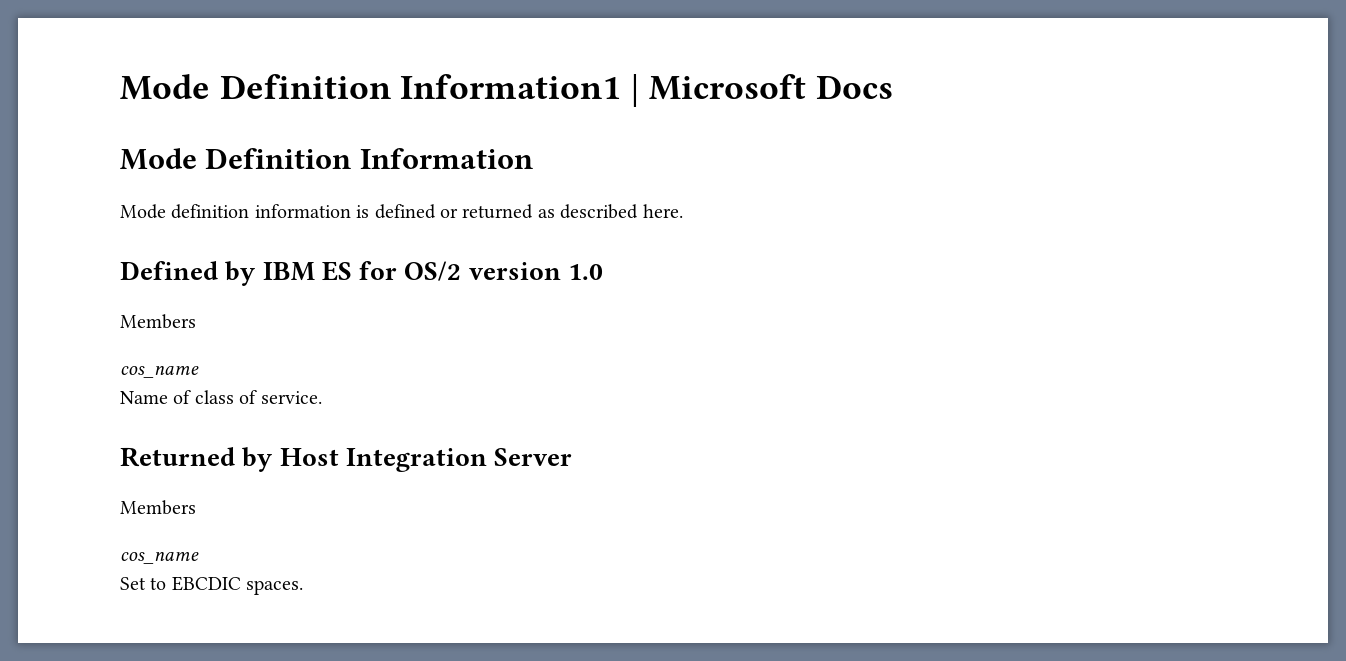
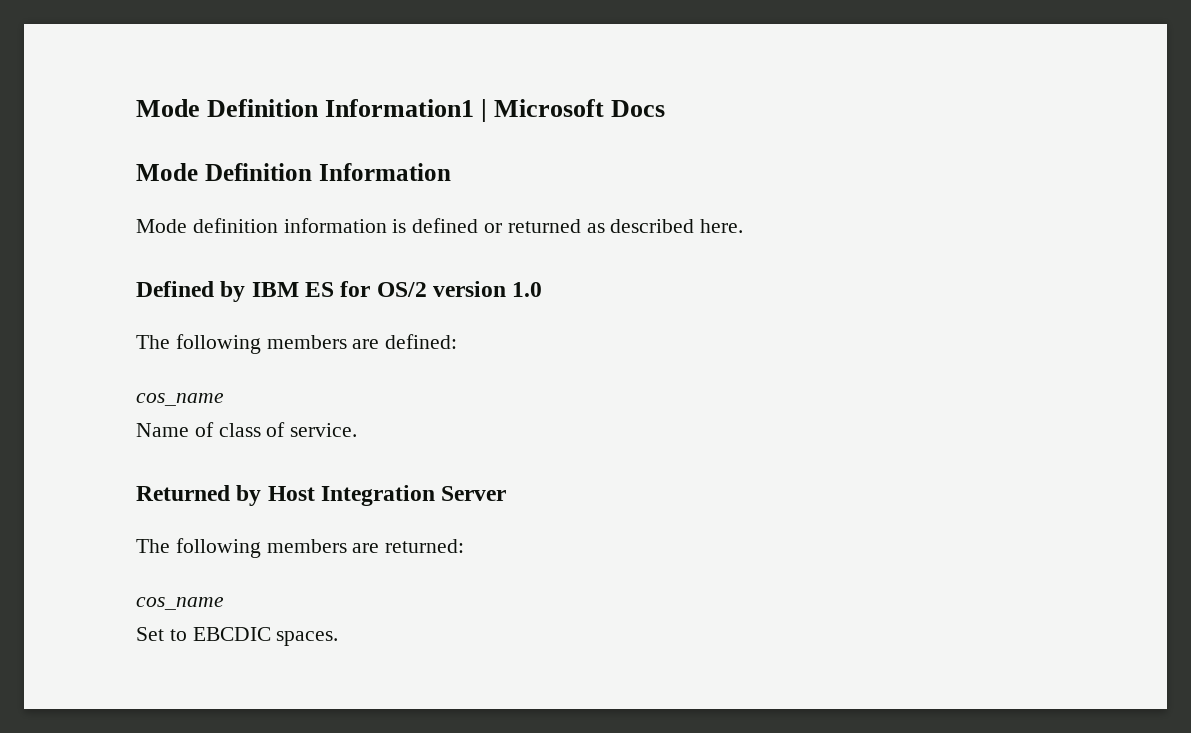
  Defined by IBM ES for OS/2 version 1.0
- Members
+ The following members are defined:
  Returned by Host Integration Server
- Members
+ The following members are returned:

